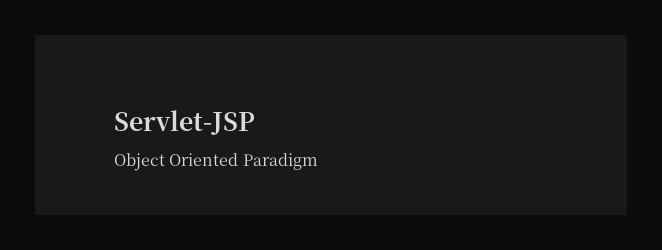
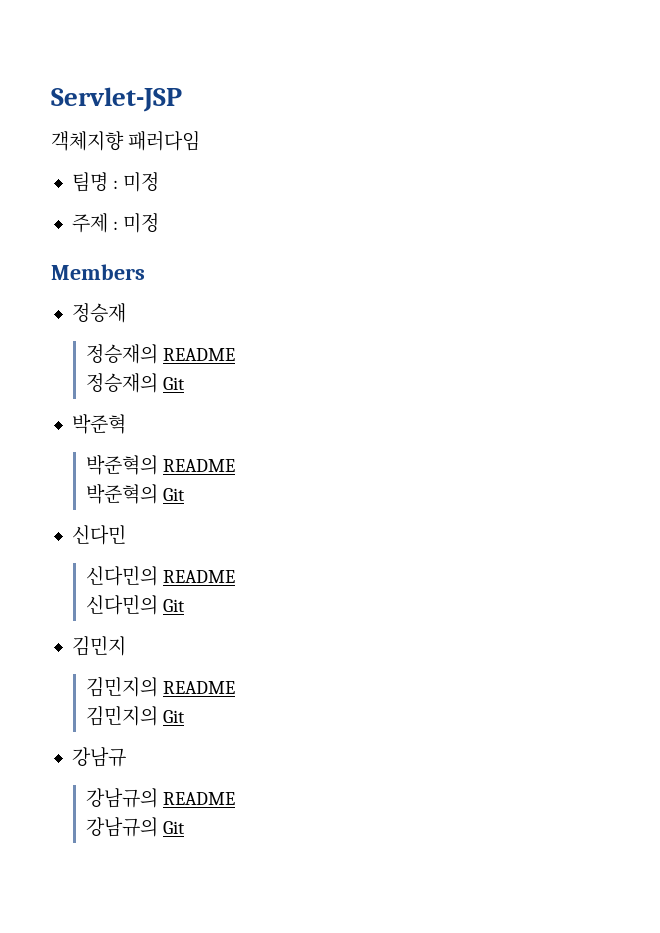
- Object Oriented Paradigm
+ 객체지향 패러다임
+ 팀명 : 미정
+ 주제 : 미정
+ Members
+ 정승재
+ 정승재의 README
+ 정승재의 Git
+ 박준혁
+ 박준혁의 README
+ 박준혁의 Git
+ 신다민
+ 신다민의 README
+ 신다민의 Git
+ 김민지
+ 김민지의 README
+ 김민지의 Git
+ 강남규
+ 강남규의 README
+ 강남규의 Git

